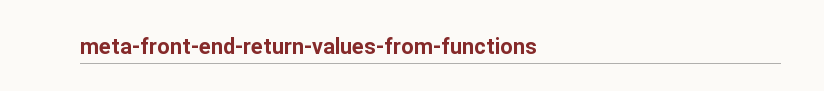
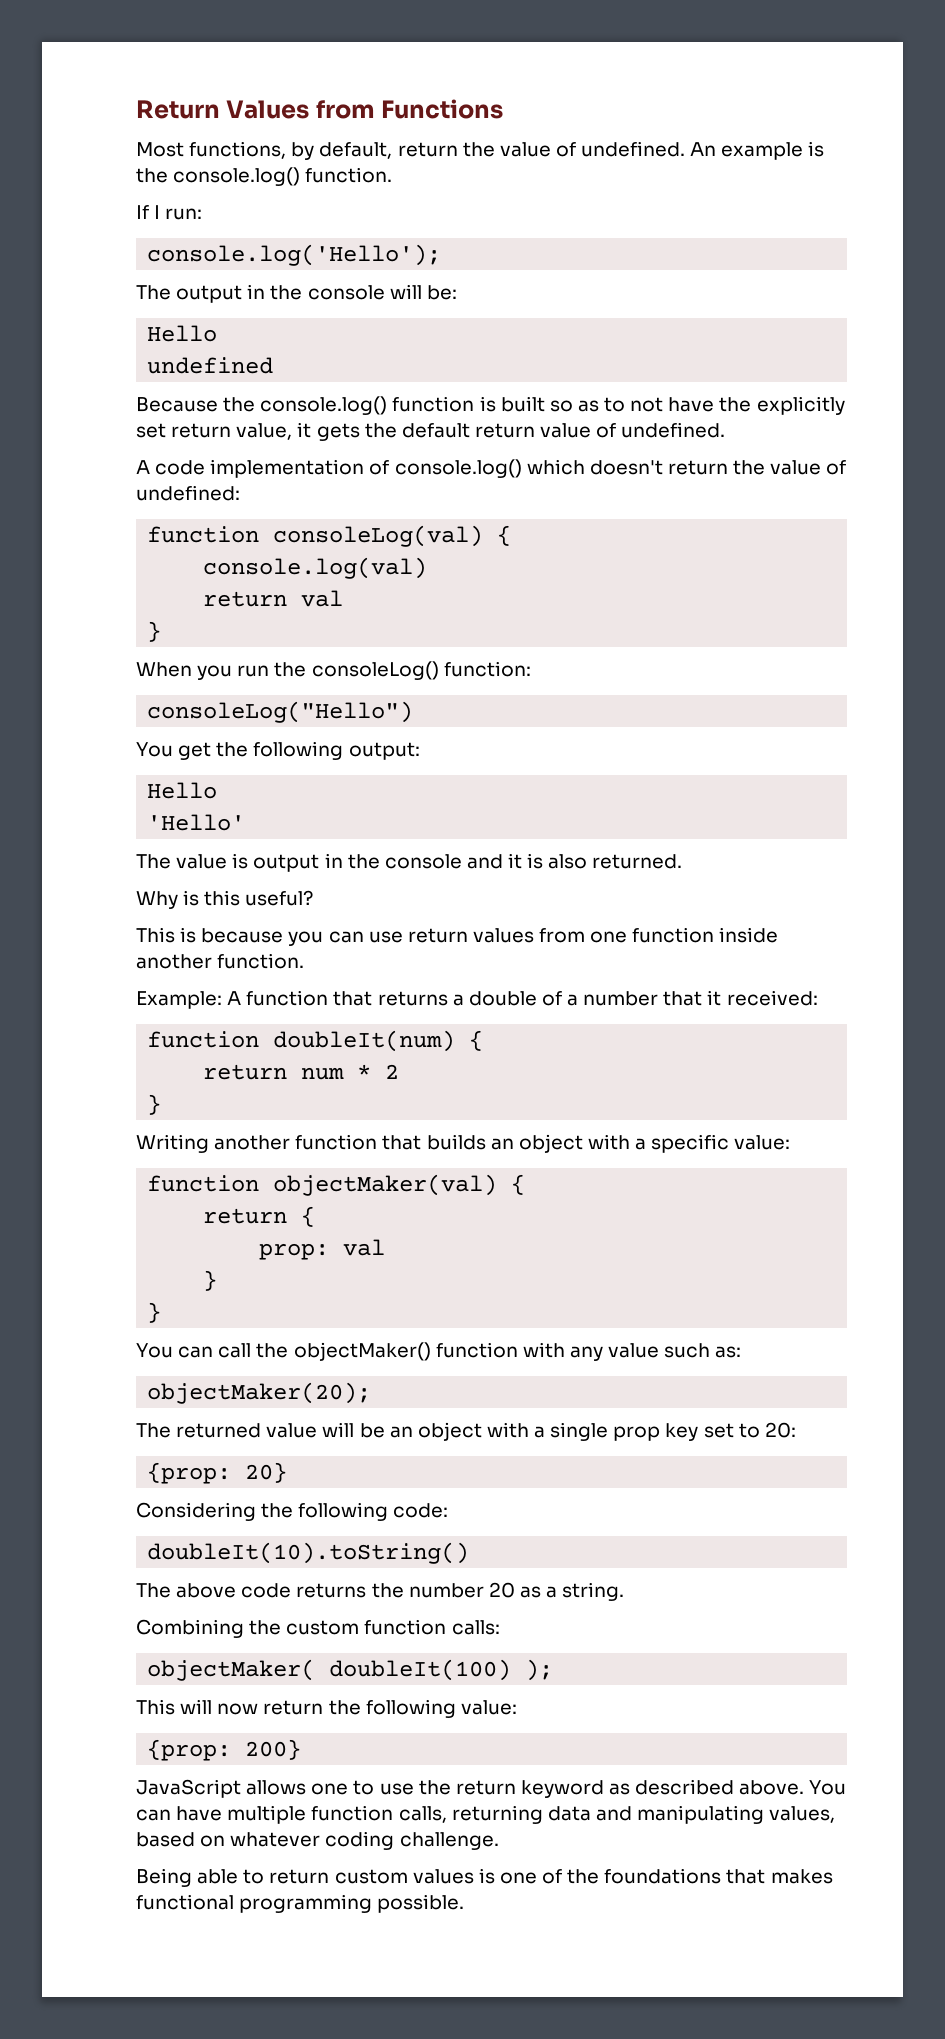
- meta-front-end-return-values-from-functions
+ Return Values from Functions
+ Most functions, by default, return the value of undefined. An example is the console.log() function.
+ If I run:
+ console.log('Hello');
+ The output in the console will be:
+ Hello
+ undefined
+ Because the console.log() function is built so as to not have the explicitly set return value, it gets the default return value of undefined.
+ A code implementation of console.log() which doesn't return the value of undefined:
+ function consoleLog(val) {
+ console.log(val)
+ return val
+ }
+ When you run the consoleLog() function:
+ consoleLog("Hello")
+ You get the following output:
+ Hello
+ 'Hello'
+ The value is output in the console and it is also returned.
+ Why is this useful?
+ This is because you can use return values from one function inside another function.
+ Example: A function that returns a double of a number that it received:
+ function doubleIt(num) {
+ return num * 2
+ }
+ Writing another function that builds an object with a specific value:
+ function objectMaker(val) {
+ return {
+ prop: val
+ }
+ }
+ You can call the objectMaker() function with any value such as:
+ objectMaker(20);
+ The returned value will be an object with a single prop key set to 20:
+ {prop: 20}
+ Considering the following code:
+ doubleIt(10).toString()
+ The above code returns the number 20 as a string.
+ Combining the custom function calls:
+ objectMaker( doubleIt(100) );
+ This will now return the following value:
+ {prop: 200}
+ JavaScript allows one to use the return keyword as described above. You can have multiple function calls, returning data and manipulating values, based on whatever coding challenge.
+ Being able to return custom values is one of the foundations that makes functional programming possible.

